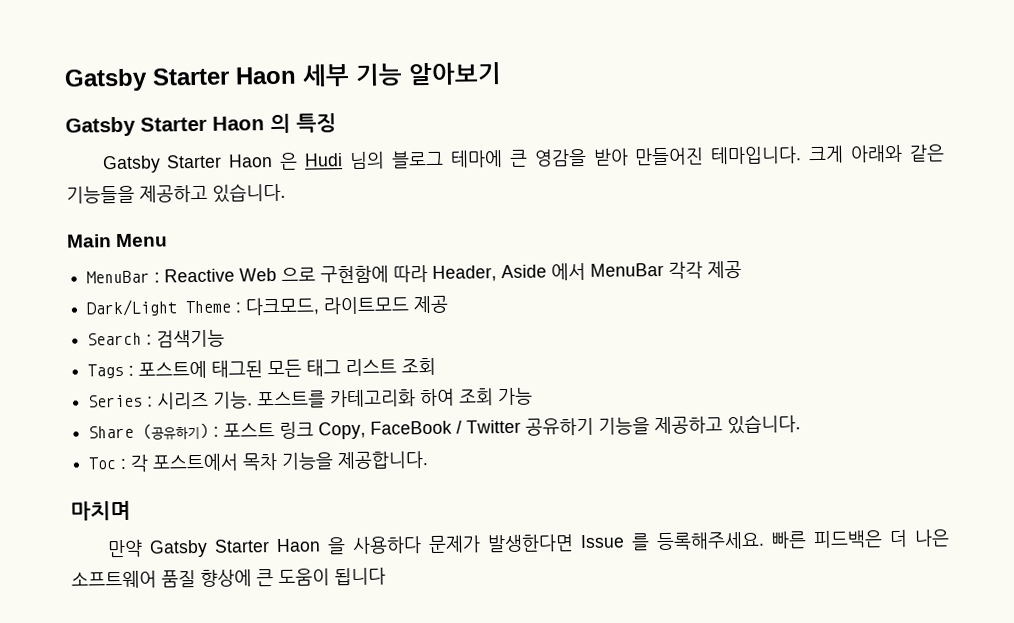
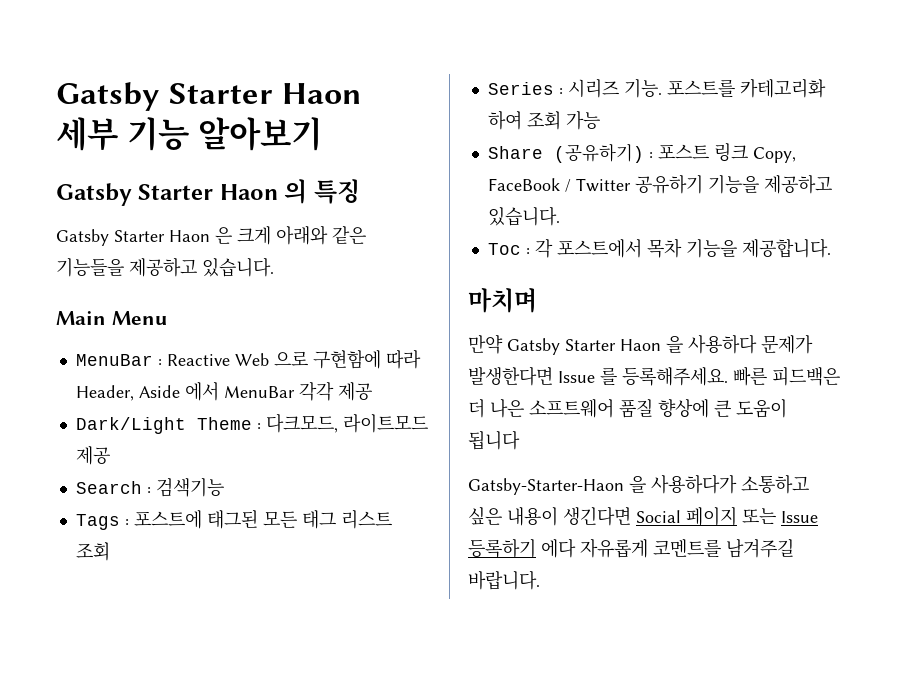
- Gatsby Starter Haon 은 Hudi 님의 블로그 테마에 큰 영감을 받아 만들어진 테마입니다. 크게 아래와 같은 기능들을 제공하고 있습니다.
+ Gatsby Starter Haon 은 크게 아래와 같은 기능들을 제공하고 있습니다.
+ Gatsby-Starter-Haon 을 사용하다가 소통하고 싶은 내용이 생긴다면 Social 페이지 또는 Issue 등록하기 에다 자유롭게 코멘트를 남겨주길 바랍니다.

